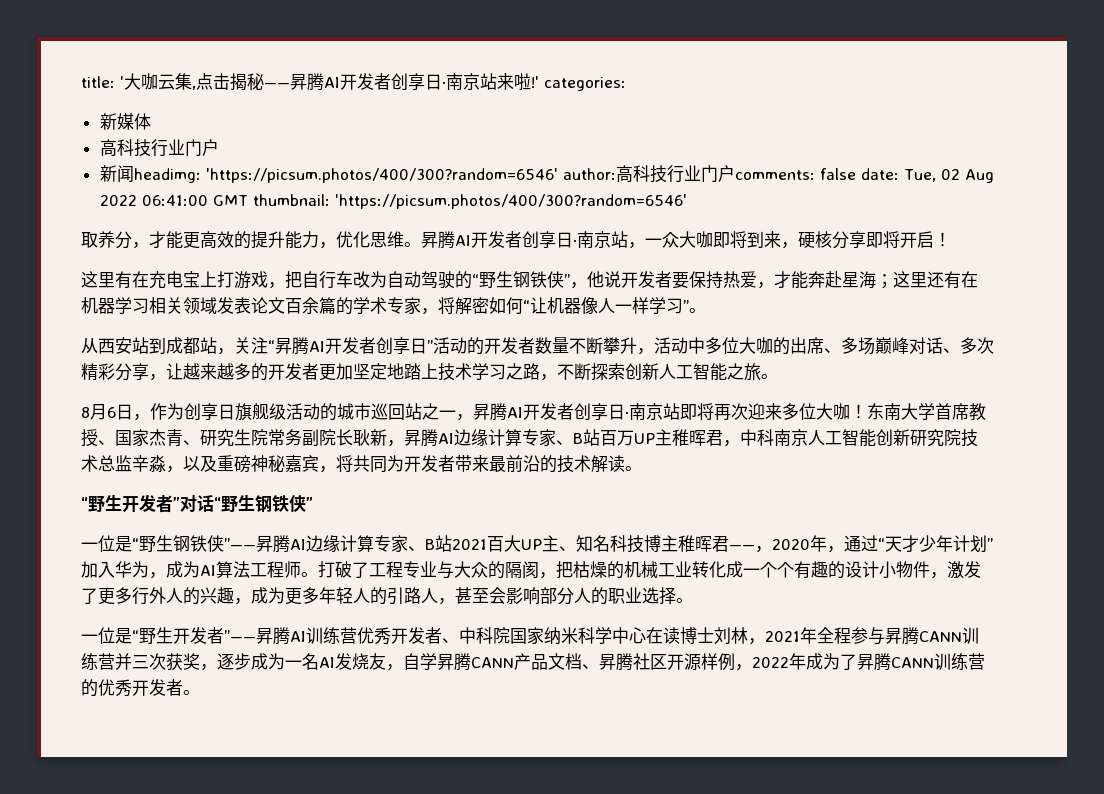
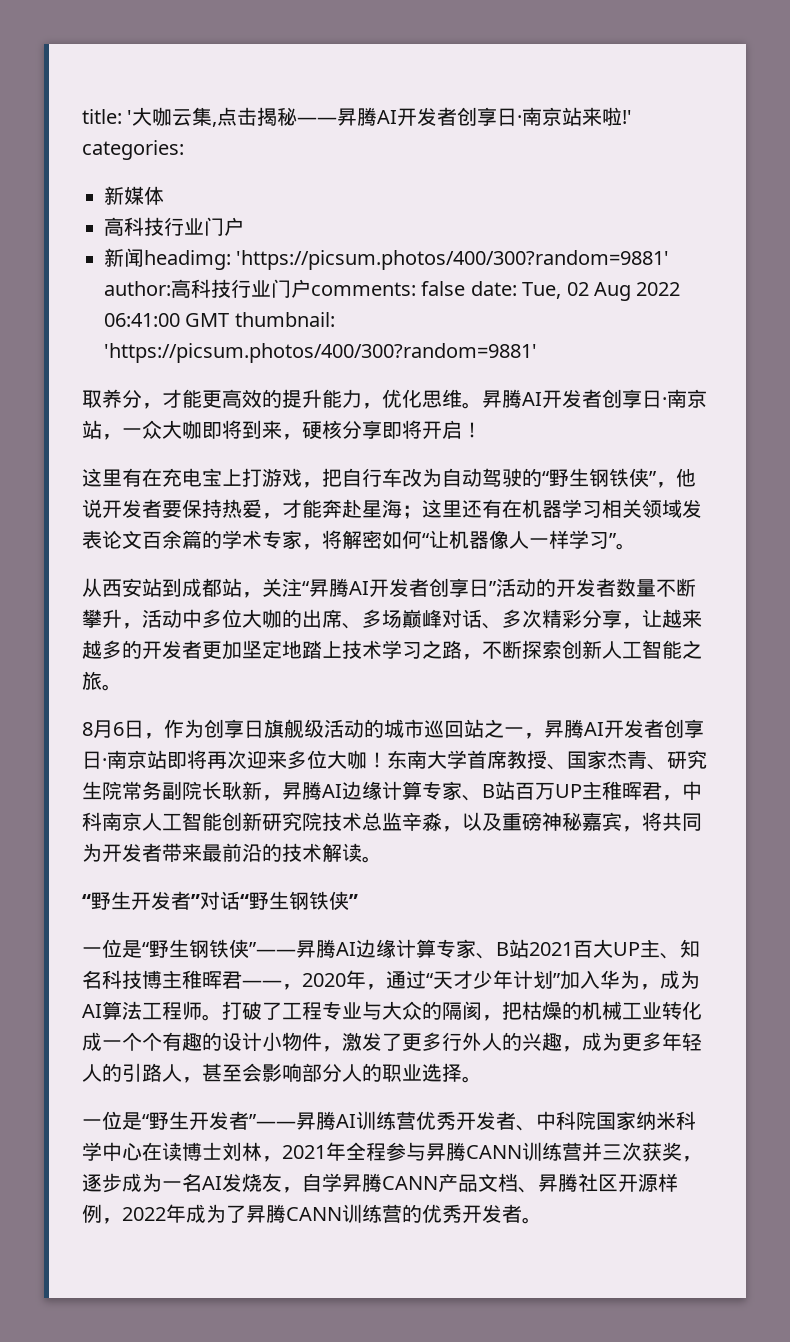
- 新闻headimg: 'https://picsum.photos/400/300?random=6546' author:高科技行业门户comments: false date: Tue, 02 Aug 2022 06:41:00 GMT thumbnail: 'https://picsum.photos/400/300?random=6546'
+ 新闻headimg: 'https://picsum.photos/400/300?random=9881' author:高科技行业门户comments: false date: Tue, 02 Aug 2022 06:41:00 GMT thumbnail: 'https://picsum.photos/400/300?random=9881'

